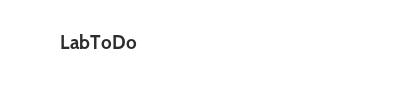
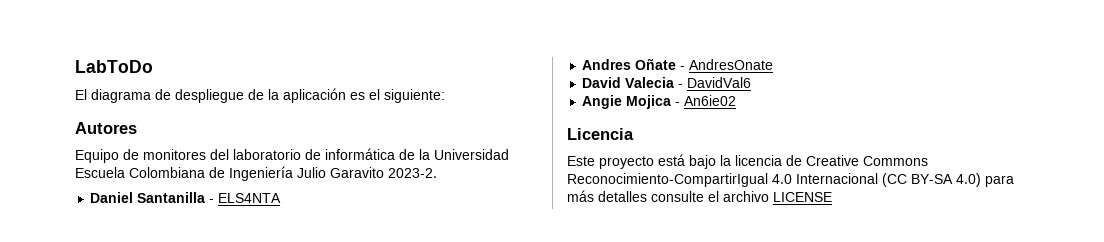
+ El diagrama de despliegue de la aplicación es el siguiente:
+ Autores
+ Equipo de monitores del laboratorio de informática de la Universidad Escuela Colombiana de Ingeniería Julio Garavito 2023-2.
+ Daniel Santanilla - ELS4NTA
+ Andres Oñate - AndresOnate
+ David Valecia - DavidVal6
+ Angie Mojica - An6ie02
+ Licencia
+ Este proyecto está bajo la licencia de Creative Commons Reconocimiento-CompartirIgual 4.0 Internacional (CC BY-SA 4.0) para más detalles consulte el archivo LICENSE

